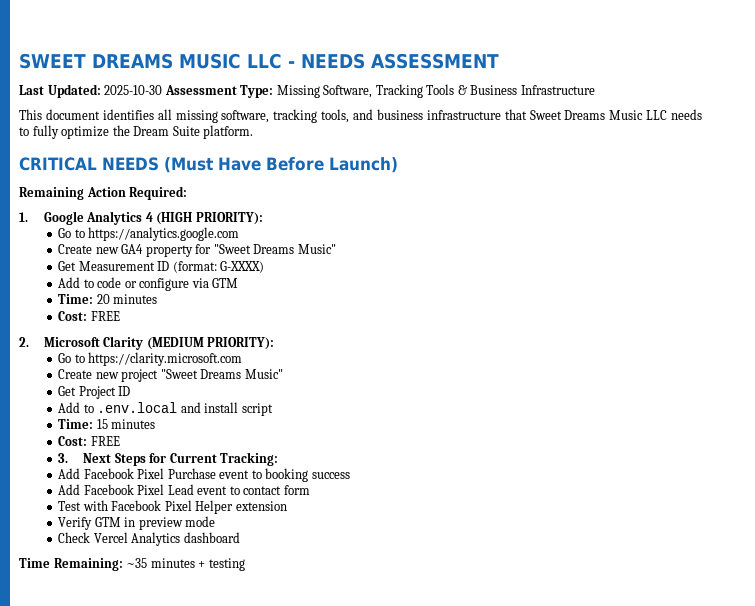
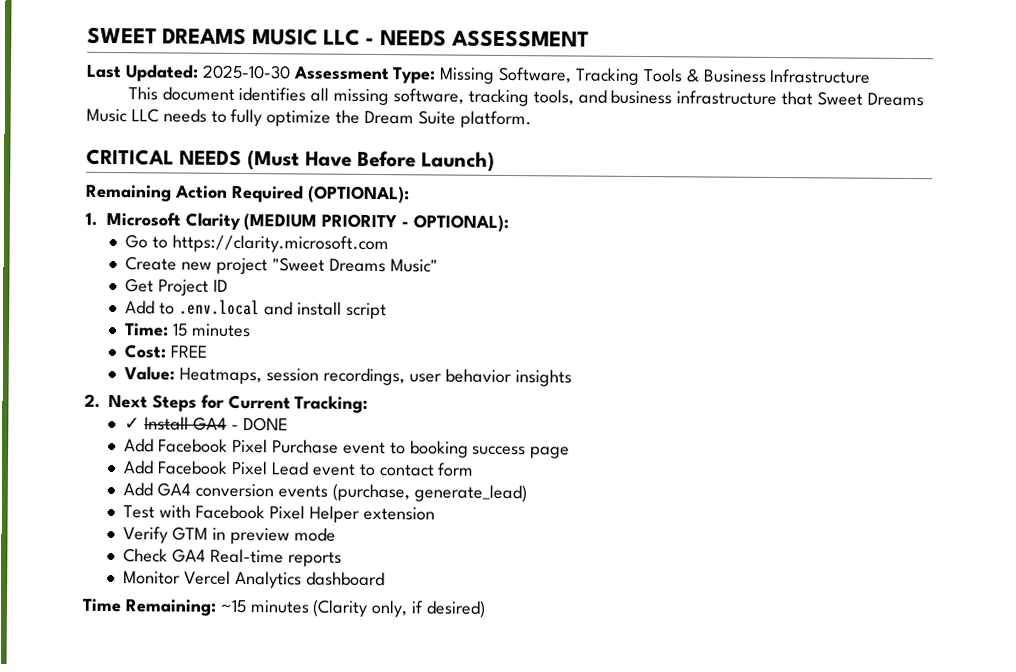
- Remaining Action Required:
- 1. Google Analytics 4 (HIGH PRIORITY):
- Go to https://analytics.google.com
- Create new GA4 property for "Sweet Dreams Music"
- Get Measurement ID (format: G-XXXX)
- Add to code or configure via GTM
- Time: 20 minutes
- Cost: FREE
- 2. Microsoft Clarity (MEDIUM PRIORITY):
+ Remaining Action Required (OPTIONAL):
+ 1. Microsoft Clarity (MEDIUM PRIORITY - OPTIONAL):
- 3. Next Steps for Current Tracking:
+ Value: Heatmaps, session recordings, user behavior insights
+ 2. Next Steps for Current Tracking:
+ ✓ Install GA4 - DONE
- Add Facebook Pixel Purchase event to booking success
+ Add Facebook Pixel Purchase event to booking success page
+ Add GA4 conversion events (purchase, generate_lead)
- Check Vercel Analytics dashboard
+ Check GA4 Real-time reports
+ Monitor Vercel Analytics dashboard
- Time Remaining: ~35 minutes + testing
+ Time Remaining: ~15 minutes (Clarity only, if desired)

